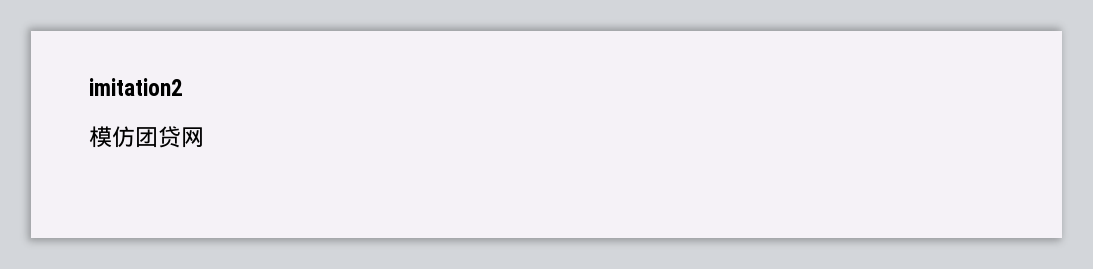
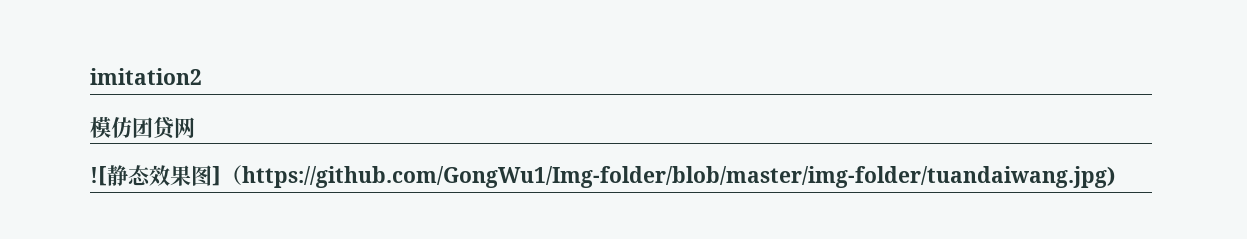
+ ![静态效果图]（https://github.com/GongWu1/Img-folder/blob/master/img-folder/tuandaiwang.jpg)

